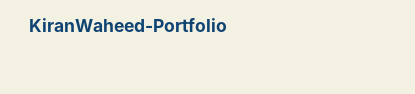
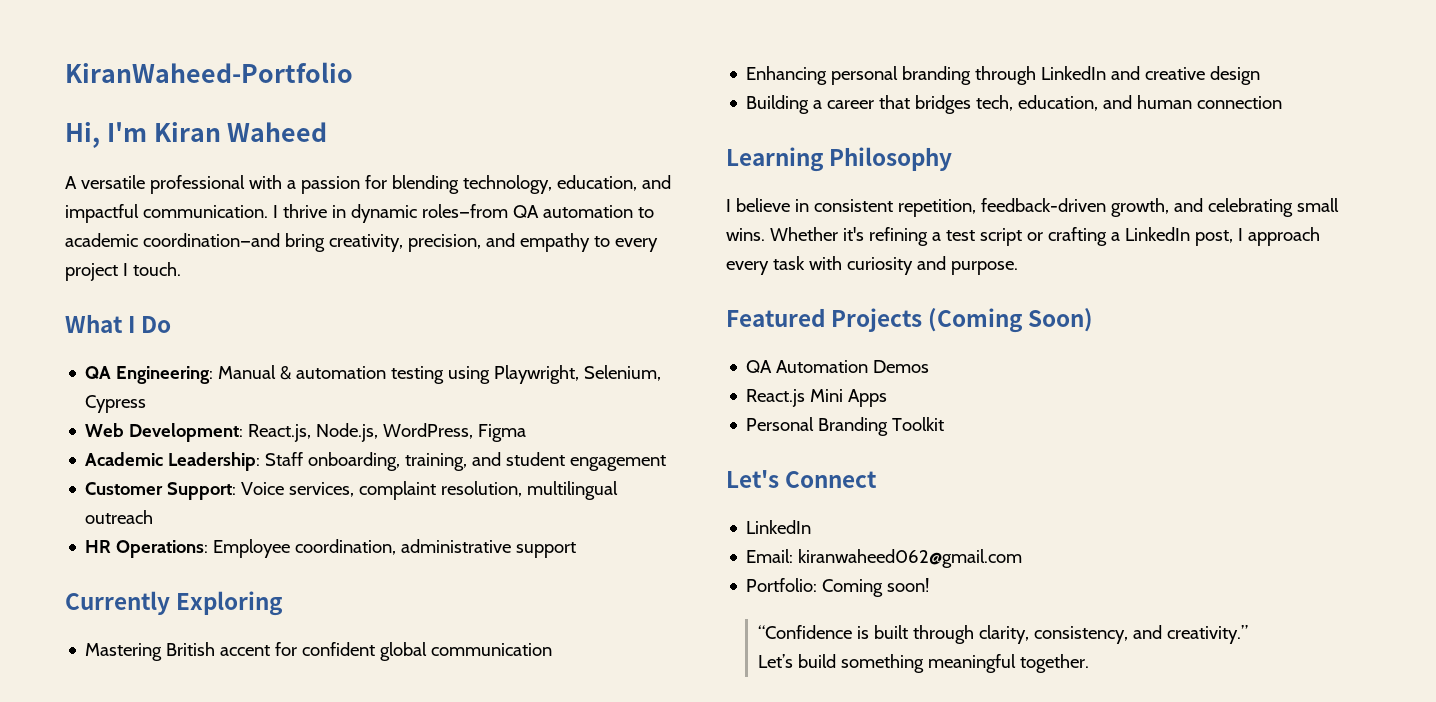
+ Hi, I'm Kiran Waheed
+ A versatile professional with a passion for blending technology, education, and impactful communication. I thrive in dynamic roles—from QA automation to academic coordination—and bring creativity, precision, and empathy to every project I touch.
+ What I Do
+ QA Engineering: Manual & automation testing using Playwright, Selenium, Cypress
+ Web Development: React.js, Node.js, WordPress, Figma
+ Academic Leadership: Staff onboarding, training, and student engagement
+ Customer Support: Voice services, complaint resolution, multilingual outreach
+ HR Operations: Employee coordination, administrative support
+ Currently Exploring
+ Mastering British accent for confident global communication
+ Enhancing personal branding through LinkedIn and creative design
+ Building a career that bridges tech, education, and human connection
+ Learning Philosophy
+ I believe in consistent repetition, feedback-driven growth, and celebrating small wins. Whether it's refining a test script or crafting a LinkedIn post, I approach every task with curiosity and purpose.
+ Featured Projects (Coming Soon)
+ QA Automation Demos
+ React.js Mini Apps
+ Personal Branding Toolkit
+ Let's Connect
+ LinkedIn
+ Email: kiranwaheed062@gmail.com
+ Portfolio: Coming soon!
+ “Confidence is built through clarity, consistency, and creativity.”
+ Let’s build something meaningful together.

